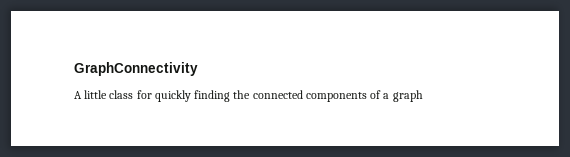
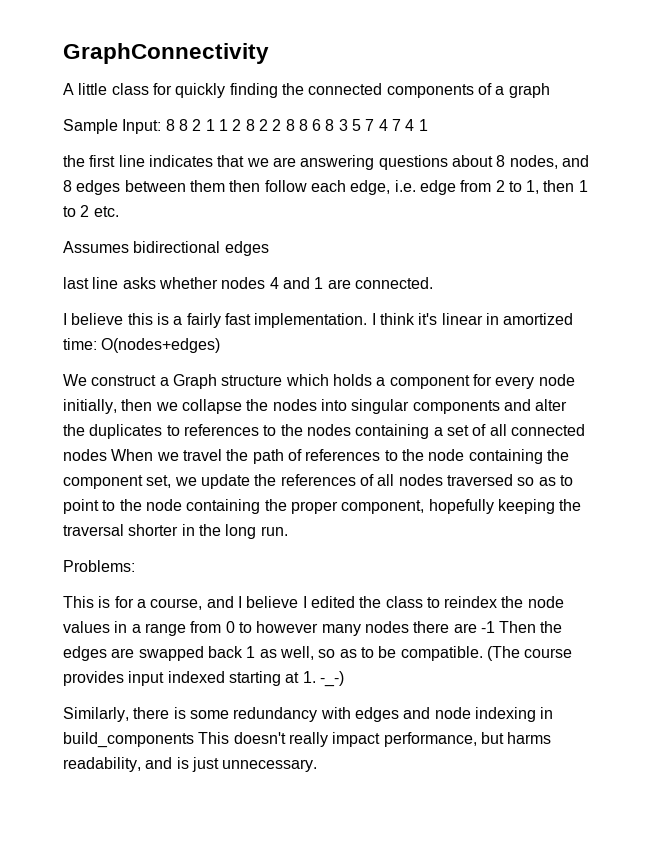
+ Sample Input: 8 8 2 1 1 2 8 2 2 8 8 6 8 3 5 7 4 7 4 1
+ the first line indicates that we are answering questions about 8 nodes, and 8 edges between them then follow each edge, i.e. edge from 2 to 1, then 1 to 2 etc.
+ Assumes bidirectional edges
+ last line asks whether nodes 4 and 1 are connected.
+ I believe this is a fairly fast implementation. I think it's linear in amortized time: O(nodes+edges)
+ We construct a Graph structure which holds a component for every node initially, then we collapse the nodes into singular components and alter the duplicates to references to the nodes containing a set of all connected nodes When we travel the path of references to the node containing the component set, we update the references of all nodes traversed so as to point to the node containing the proper component, hopefully keeping the traversal shorter in the long run.
+ Problems:
+ This is for a course, and I believe I edited the class to reindex the node values in a range from 0 to however many nodes there are -1 Then the edges are swapped back 1 as well, so as to be compatible. (The course provides input indexed starting at 1. -_-)
+ Similarly, there is some redundancy with edges and node indexing in build_components This doesn't really impact performance, but harms readability, and is just unnecessary.

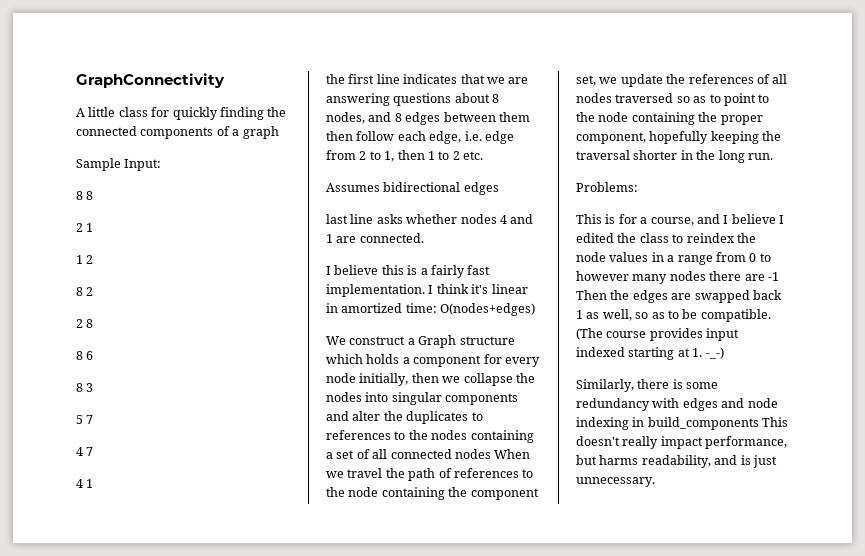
- Sample Input: 8 8 2 1 1 2 8 2 2 8 8 6 8 3 5 7 4 7 4 1
+ Sample Input:
+ 8 8
+ 2 1
+ 1 2
+ 8 2
+ 2 8
+ 8 6
+ 8 3
+ 5 7
+ 4 7
+ 4 1

